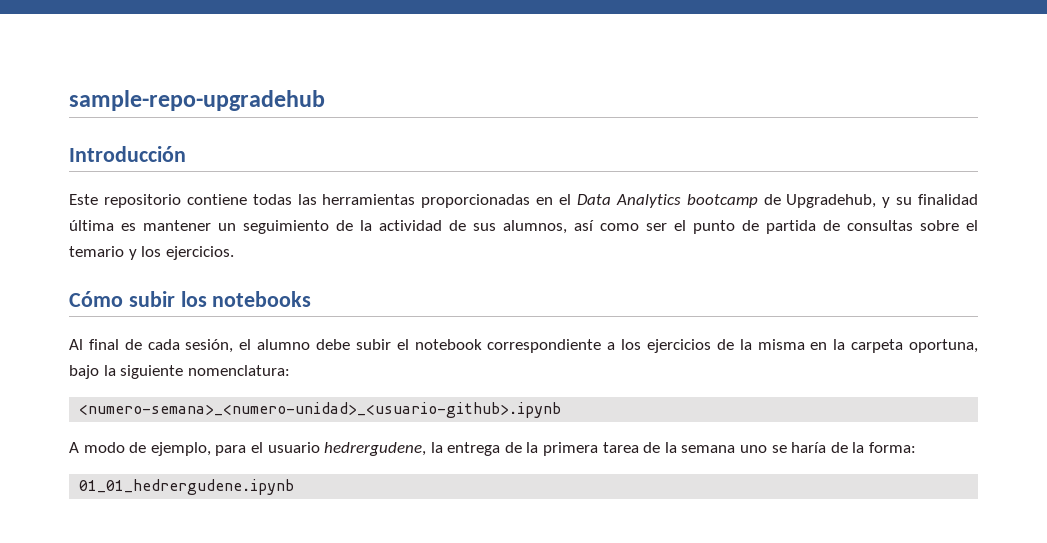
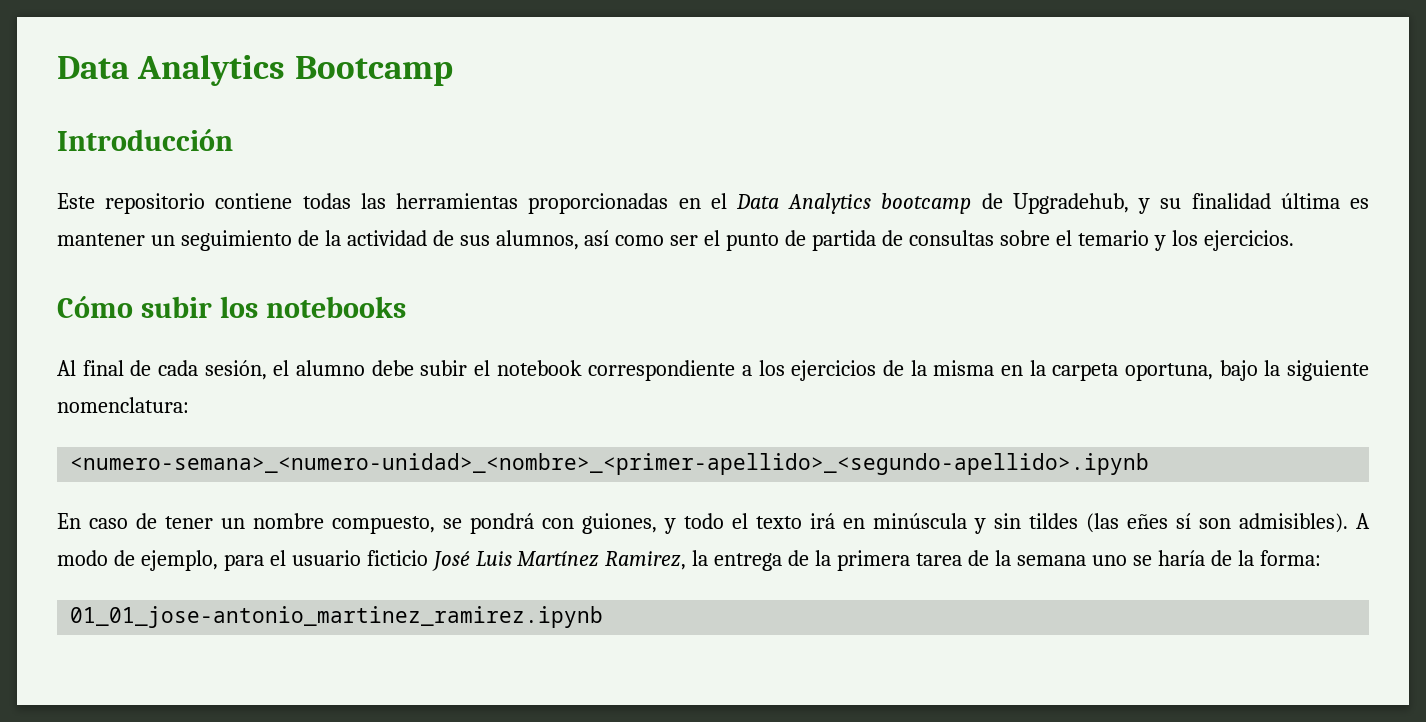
- sample-repo-upgradehub
+ Data Analytics Bootcamp
- <numero-semana>_<numero-unidad>_<usuario-github>.ipynb
- A modo de ejemplo, para el usuario hedrergudene, la entrega de la primera tarea de la semana uno se haría de la forma:
+ <numero-semana>_<numero-unidad>_<nombre>_<primer-apellido>_<segundo-apellido>.ipynb
+ En caso de tener un nombre compuesto, se pondrá con guiones, y todo el texto irá en minúscula y sin tildes (las eñes sí son admisibles). A modo de ejemplo, para el usuario ficticio José Luis Martínez Ramirez, la entrega de la primera tarea de la semana uno se haría de la forma:
- 01_01_hedrergudene.ipynb
+ 01_01_jose-antonio_martinez_ramirez.ipynb

